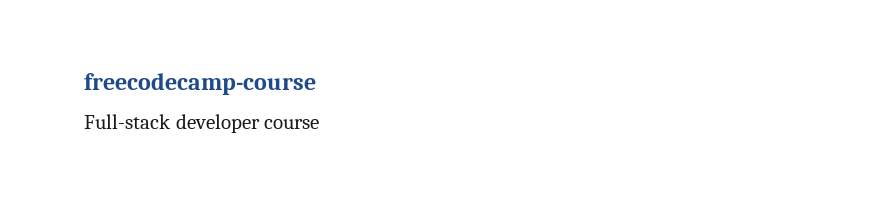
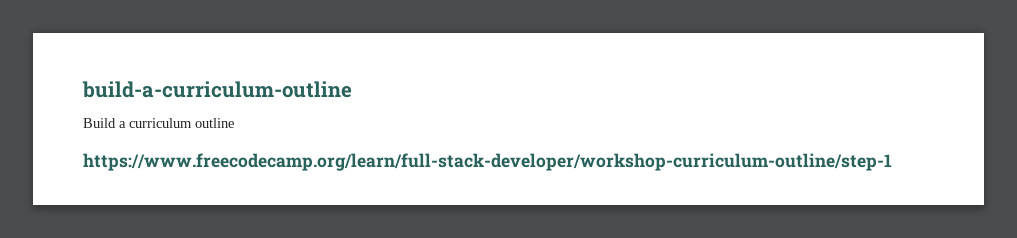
- freecodecamp-course
- Full-stack developer course
+ build-a-curriculum-outline
+ Build a curriculum outline
+ https://www.freecodecamp.org/learn/full-stack-developer/workshop-curriculum-outline/step-1

